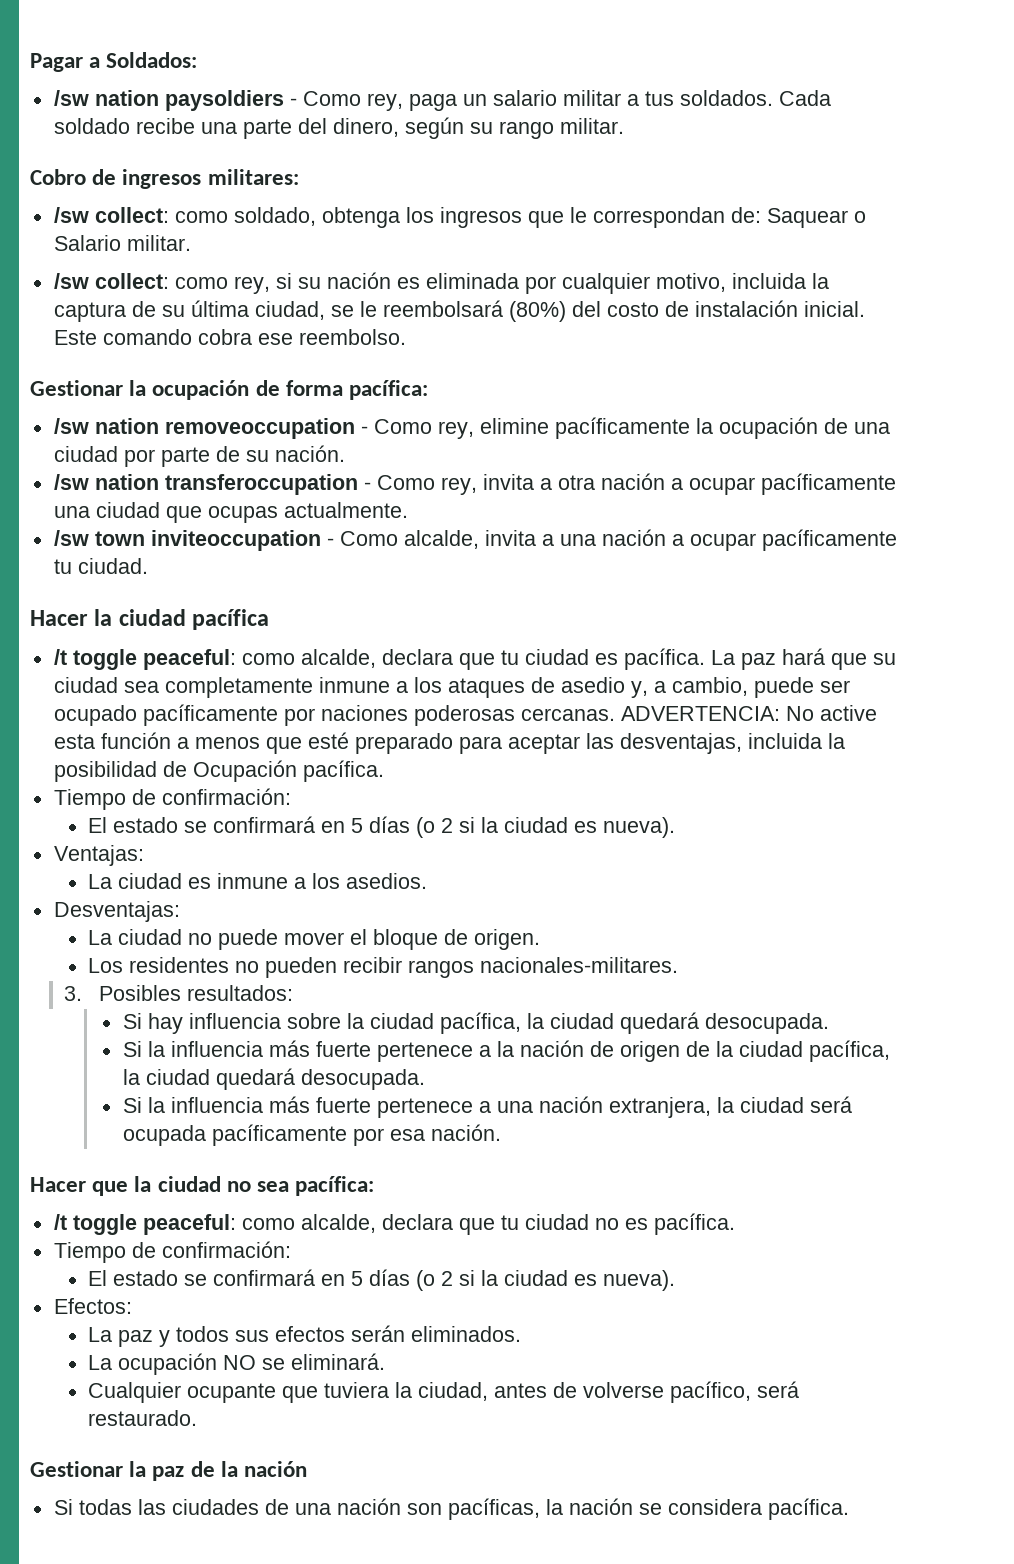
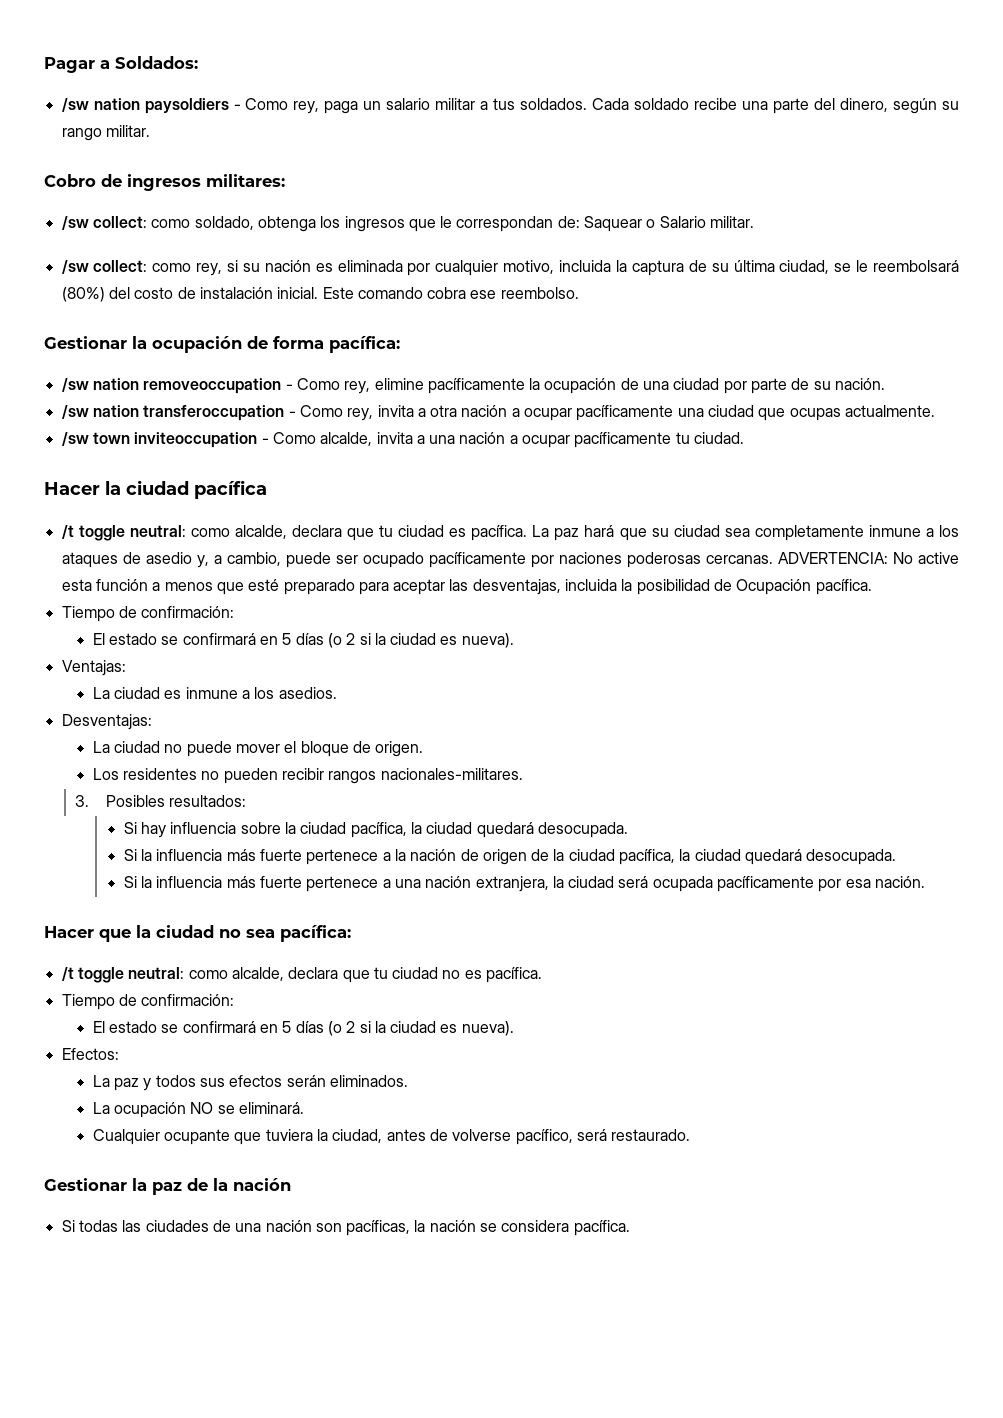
- /t toggle peaceful: como alcalde, declara que tu ciudad es pacífica.
+ /t toggle neutral: como alcalde, declara que tu ciudad es pacífica.
- /t toggle peaceful: como alcalde, declara que tu ciudad no es pacífica.
+ /t toggle neutral: como alcalde, declara que tu ciudad no es pacífica.

